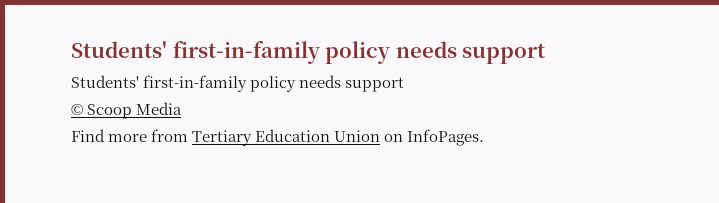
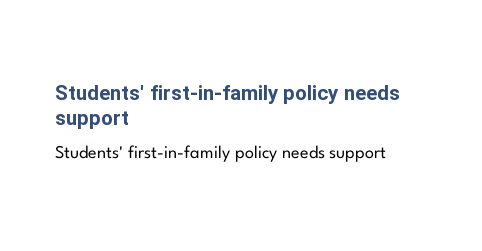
- © Scoop Media
- Find more from Tertiary Education Union on InfoPages.

